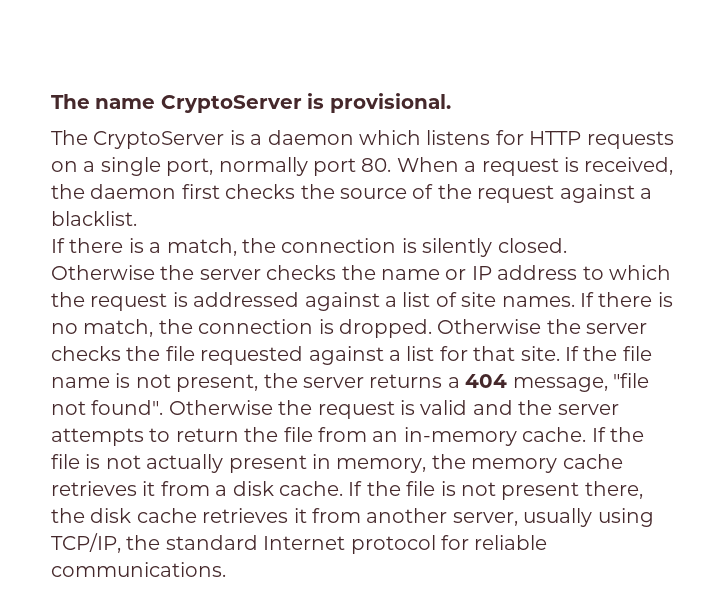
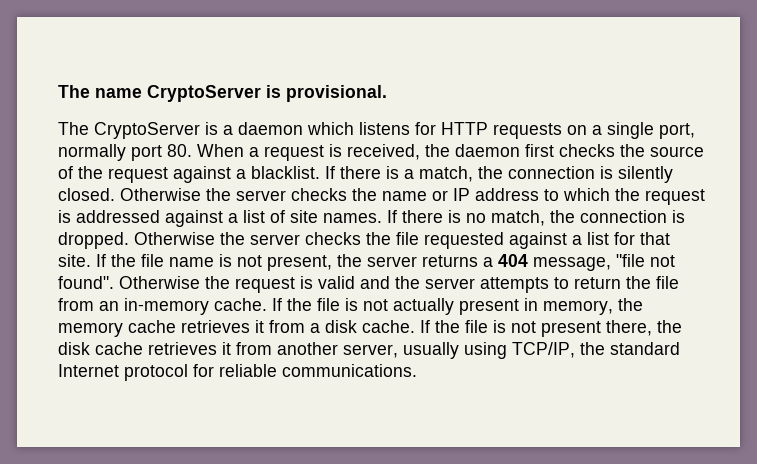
- The CryptoServer is a daemon which listens for HTTP requests on a single port, normally port 80. When a request is received, the daemon first checks the source of the request against a blacklist.
- If there is a match, the connection is silently closed.
+ The CryptoServer is a daemon which listens for HTTP requests on a single port, normally port 80. When a request is received, the daemon first checks the source of the request against a blacklist. If there is a match, the connection is silently closed.

